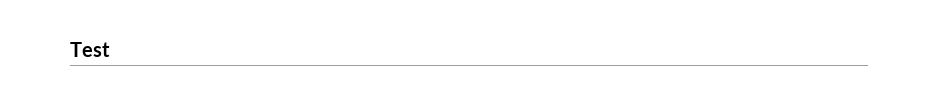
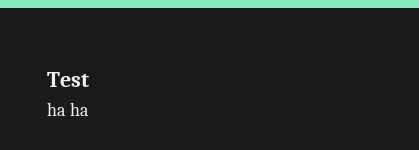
+ ha ha

